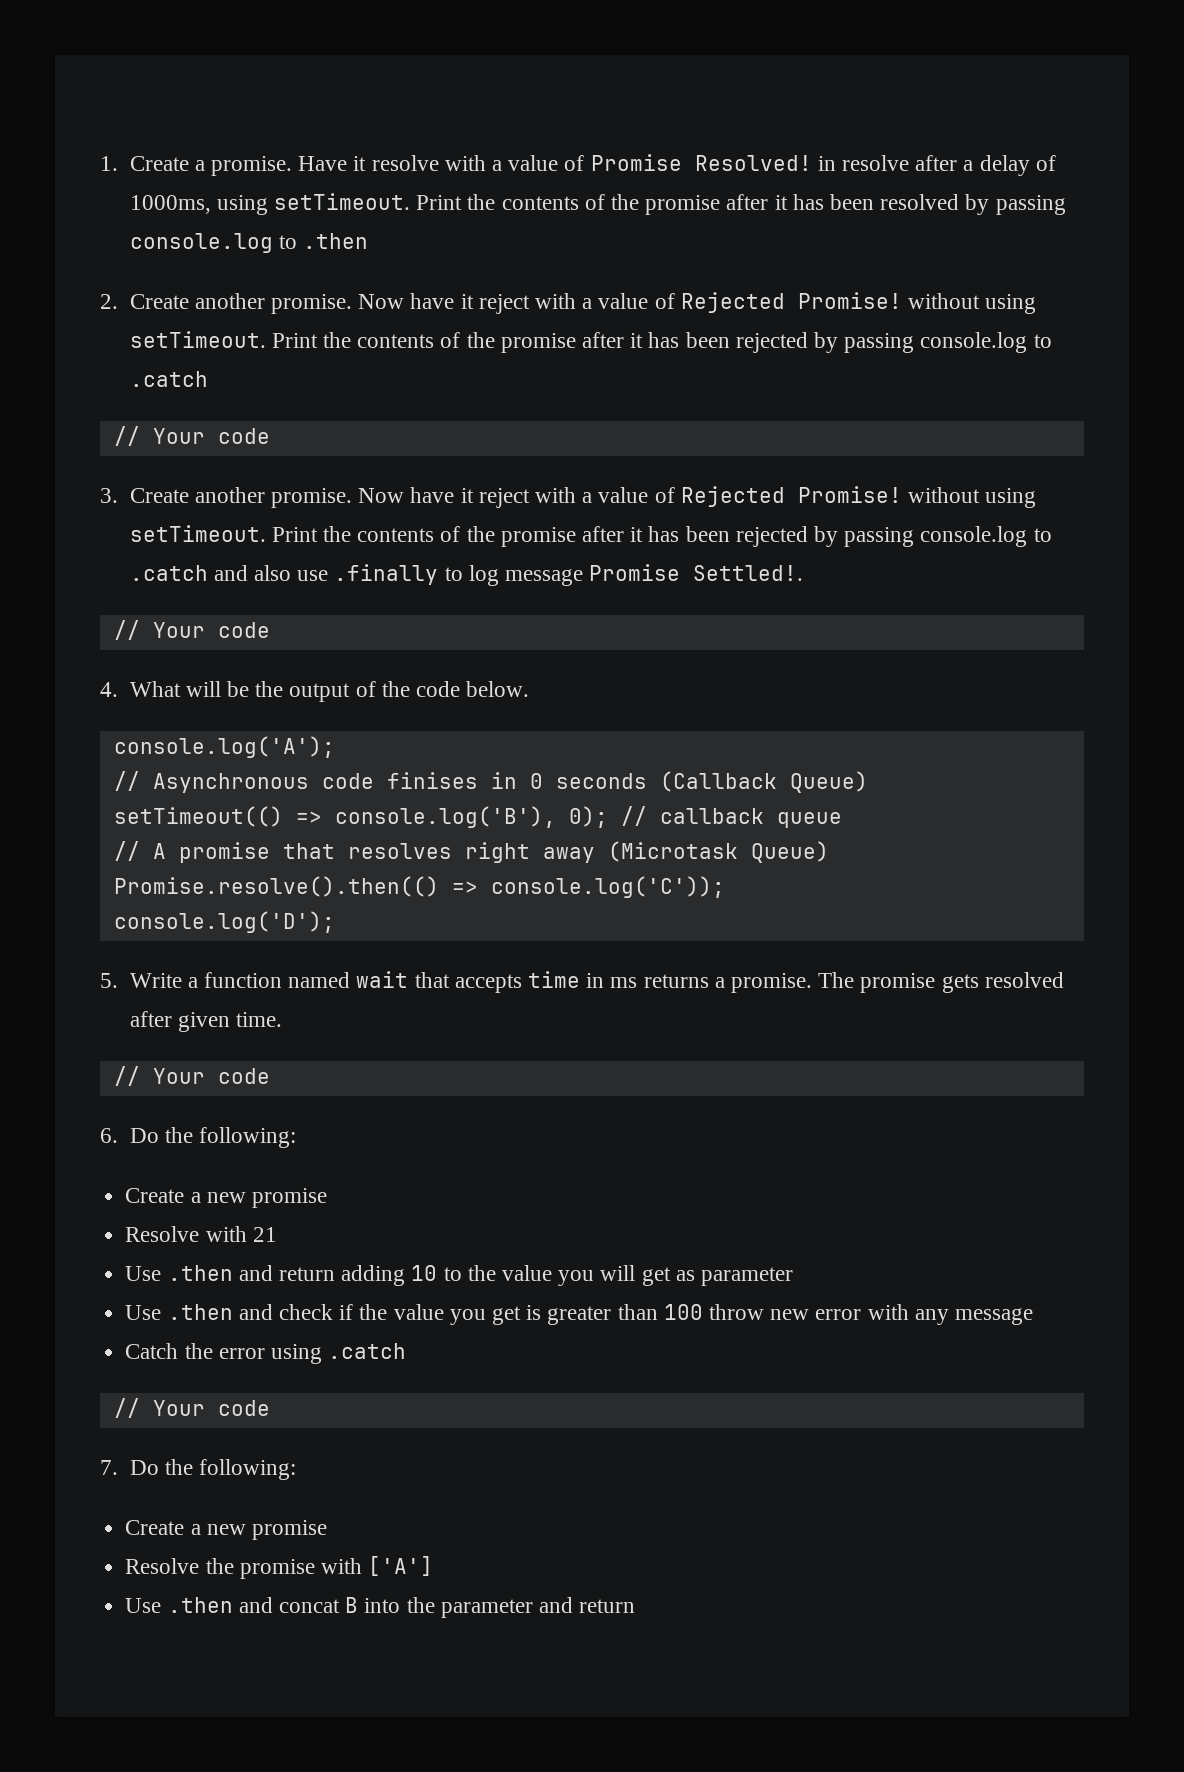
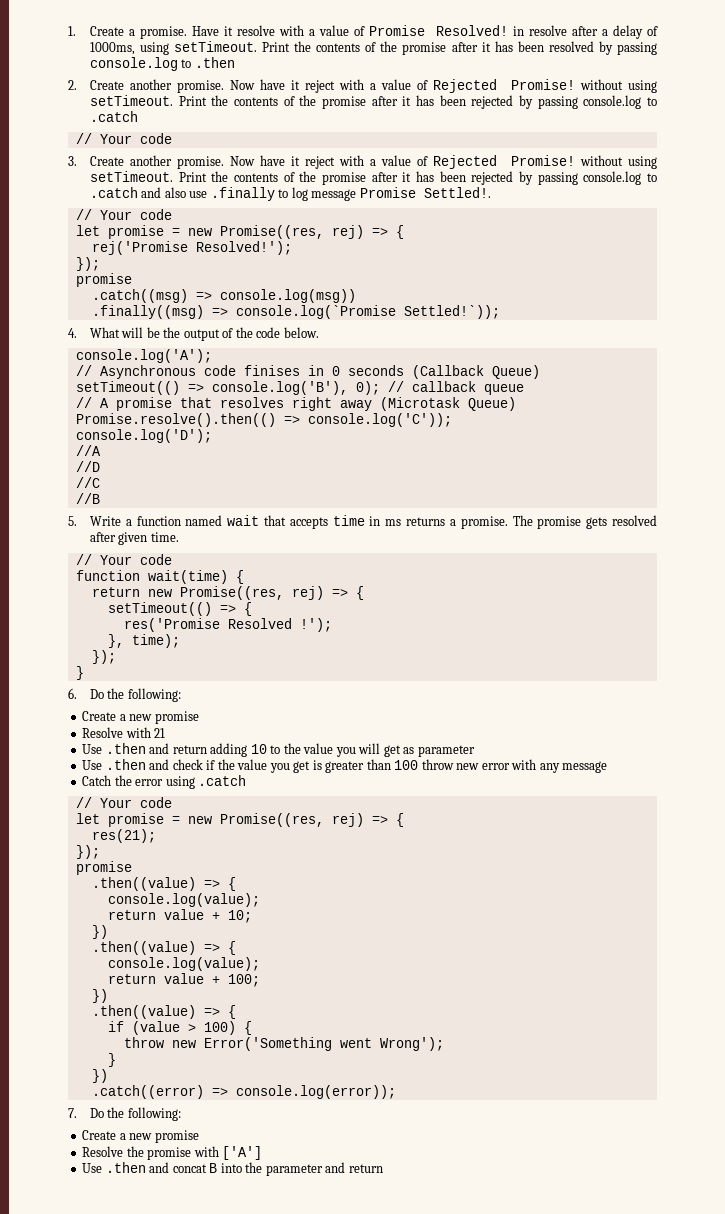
  Print the contents of the promise after it has been rejected by passing console.log to .catch and also use .finally to log message Promise Settled!.
  // Your code
+ let promise = new Promise((res, rej) => {
+ rej('Promise Resolved!');
+ });
+ promise
+ .catch((msg) => console.log(msg))
+ .finally((msg) => console.log(`Promise Settled!`));
+ //A
+ //D
+ //C
+ //B
+ function wait(time) {
+ return new Promise((res, rej) => {
+ setTimeout(() => {
+ res('Promise Resolved !');
+ }, time);
+ });
+ }
  Catch the error using .catch
  // Your code
+ let promise = new Promise((res, rej) => {
+ res(21);
+ });
+ promise
+ .then((value) => {
+ console.log(value);
+ return value + 10;
+ })
+ .then((value) => {
+ console.log(value);
+ return value + 100;
+ })
+ .then((value) => {
+ if (value > 100) {
+ throw new Error('Something went Wrong');
+ }
+ })
+ .catch((error) => console.log(error));

